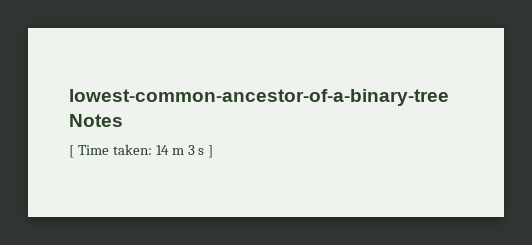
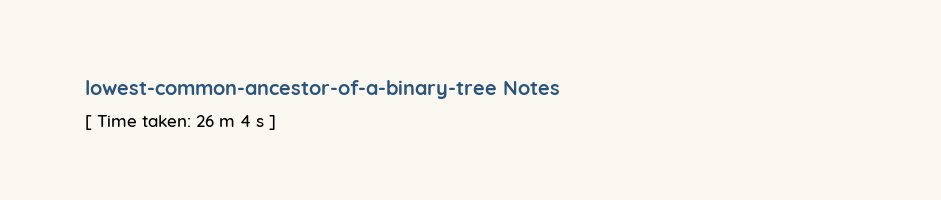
- [ Time taken: 14 m 3 s ]
+ [ Time taken: 26 m 4 s ]

